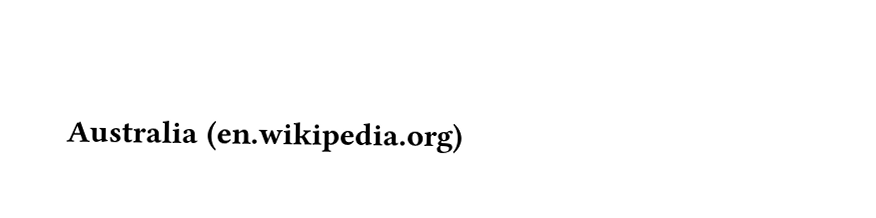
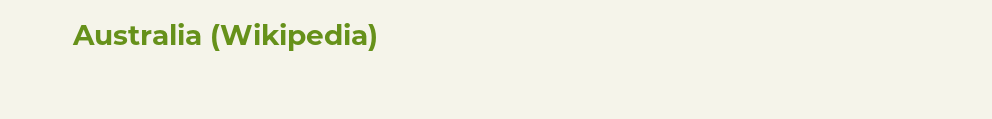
- Australia (en.wikipedia.org)
+ Australia (Wikipedia)

